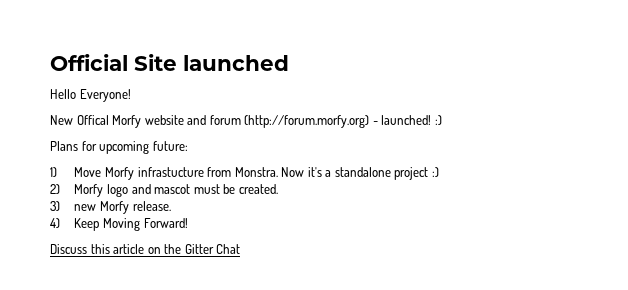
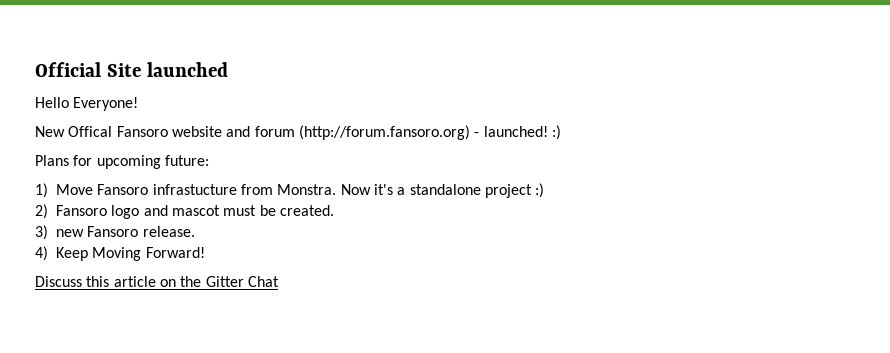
- New Offical Morfy website and forum (http://forum.morfy.org) - launched! :)
+ New Offical Fansoro website and forum (http://forum.fansoro.org) - launched! :)
- 1) Move Morfy infrastucture from Monstra.
+ 1) Move Fansoro infrastucture from Monstra.
- 2) Morfy logo and mascot must be created.
+ 2) Fansoro logo and mascot must be created.
- 3) new Morfy release.
+ 3) new Fansoro release.

